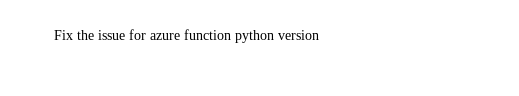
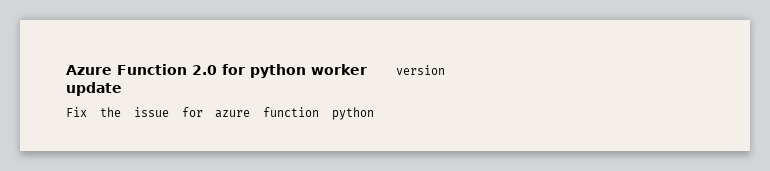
+ Azure Function 2.0 for python worker update

